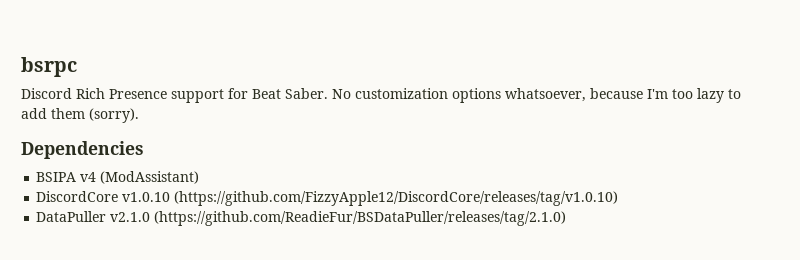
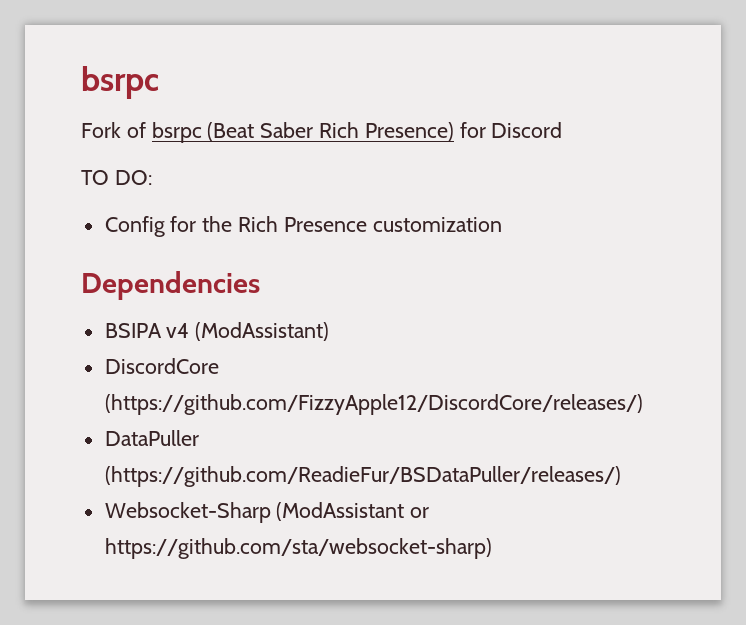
- Discord Rich Presence support for Beat Saber. No customization options whatsoever, because I'm too lazy to add them (sorry).
+ Fork of bsrpc (Beat Saber Rich Presence) for Discord
+ TO DO:
+ Config for the Rich Presence customization
- DiscordCore v1.0.10 (https://github.com/FizzyApple12/DiscordCore/releases/tag/v1.0.10)
+ DiscordCore (https://github.com/FizzyApple12/DiscordCore/releases/)
- DataPuller v2.1.0 (https://github.com/ReadieFur/BSDataPuller/releases/tag/2.1.0)
+ DataPuller (https://github.com/ReadieFur/BSDataPuller/releases/)
+ Websocket-Sharp (ModAssistant or https://github.com/sta/websocket-sharp)

